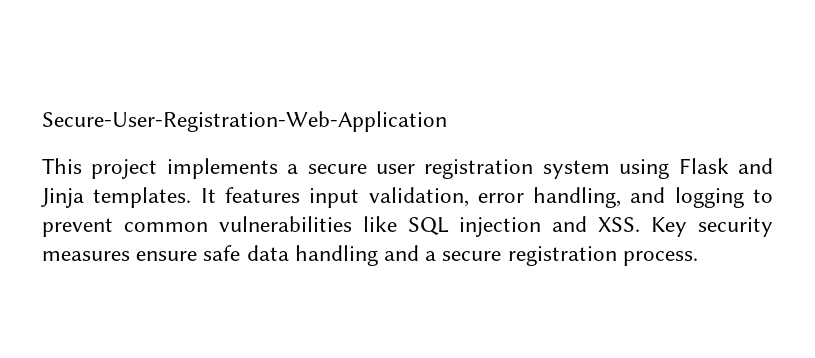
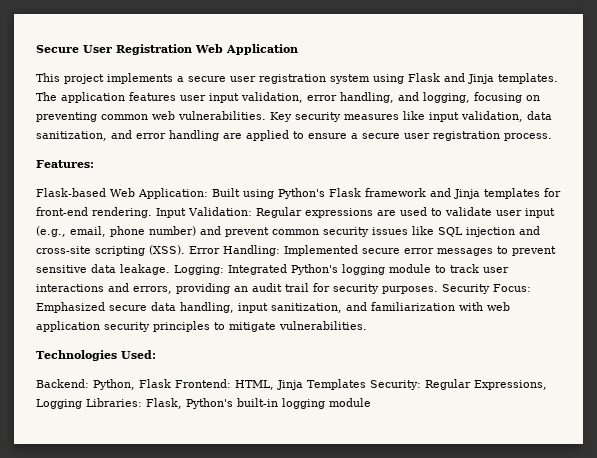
- Secure-User-Registration-Web-Application
+ Secure User Registration Web Application
- It features input validation, error handling, and logging to prevent common vulnerabilities like SQL injection and XSS. Key security measures ensure safe data handling and a secure registration process.
+ The application features user input validation, error handling, and logging, focusing on preventing common web vulnerabilities. Key security measures like input validation, data sanitization, and error handling are applied to ensure a secure user registration process.
+ Features:
+ Flask-based Web Application: Built using Python's Flask framework and Jinja templates for front-end rendering. Input Validation: Regular expressions are used to validate user input (e.g., email, phone number) and prevent common security issues like SQL injection and cross-site scripting (XSS). Error Handling: Implemented secure error messages to prevent sensitive data leakage. Logging: Integrated Python's logging module to track user interactions and errors, providing an audit trail for security purposes. Security Focus: Emphasized secure data handling, input sanitization, and familiarization with web application security principles to mitigate vulnerabilities.
+ Technologies Used:
+ Backend: Python, Flask Frontend: HTML, Jinja Templates Security: Regular Expressions, Logging Libraries: Flask, Python's built-in logging module

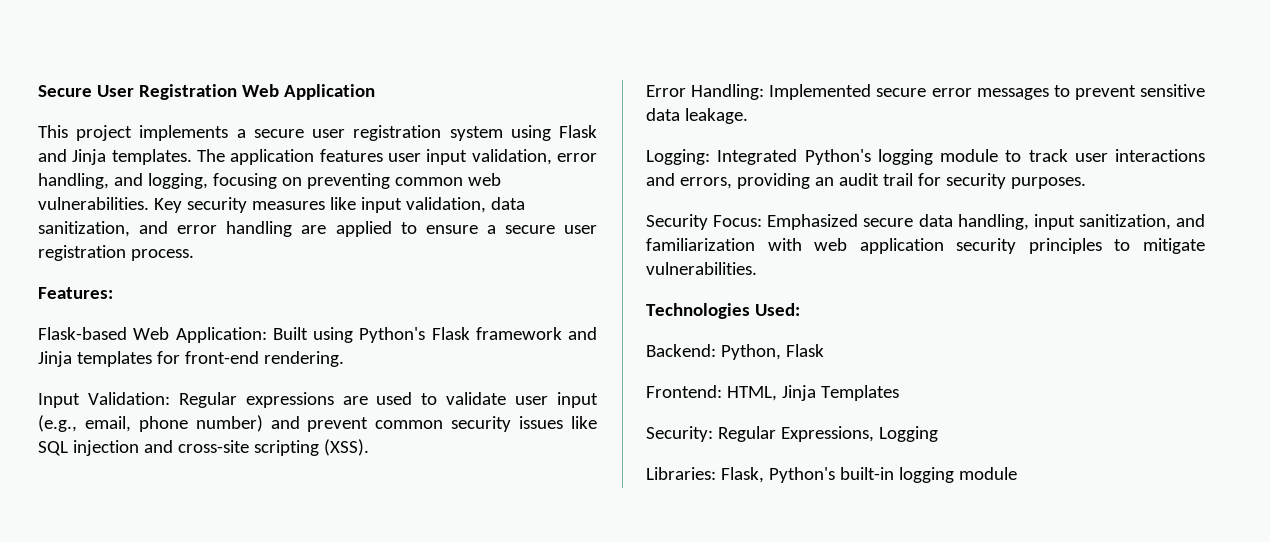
- Built using Python's Flask framework and Jinja templates for front-end rendering. Input Validation:
+ Built using Python's Flask framework and Jinja templates for front-end rendering.
+ Input Validation:
- Regular expressions are used to validate user input (e.g., email, phone number) and prevent common security issues like SQL injection and cross-site scripting (XSS). Error Handling:
+ Regular expressions are used to validate user input (e.g., email, phone number) and prevent common security issues like SQL injection and cross-site scripting (XSS).
+ Error Handling:
- Implemented secure error messages to prevent sensitive data leakage. Logging:
+ Implemented secure error messages to prevent sensitive data leakage.
+ Logging:
- Integrated Python's logging module to track user interactions and errors, providing an audit trail for security purposes. Security Focus:
+ Integrated Python's logging module to track user interactions and errors, providing an audit trail for security purposes.
+ Security Focus:
- Backend: Python, Flask Frontend: HTML, Jinja Templates Security: Regular Expressions, Logging Libraries: Flask, Python's built-in logging module
+ Backend: Python, Flask
+ Frontend: HTML, Jinja Templates
+ Security: Regular Expressions, Logging
+ Libraries: Flask, Python's built-in logging module

